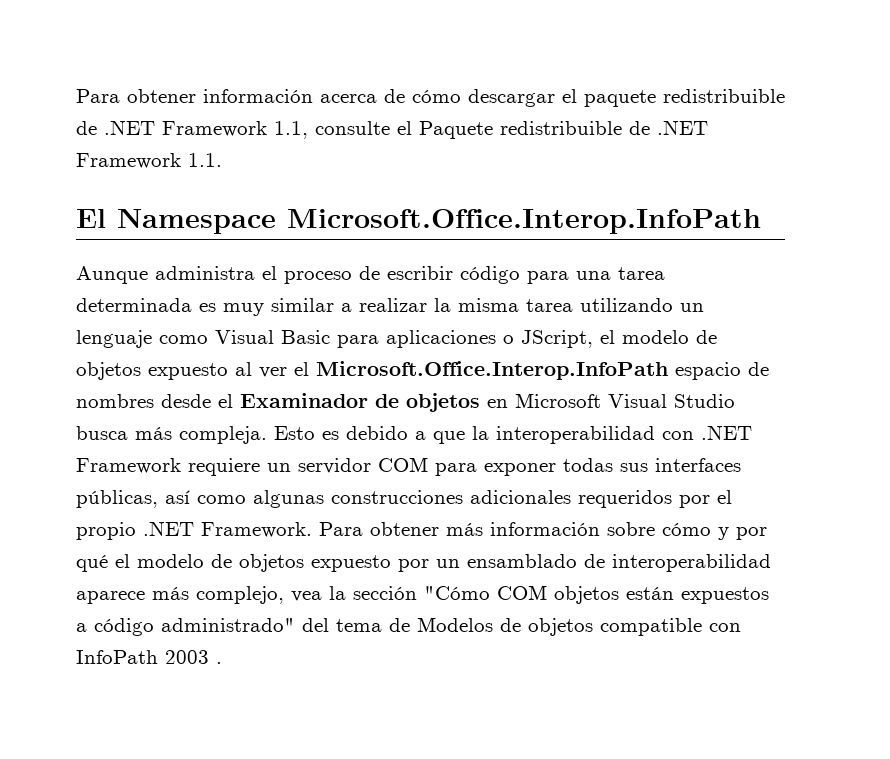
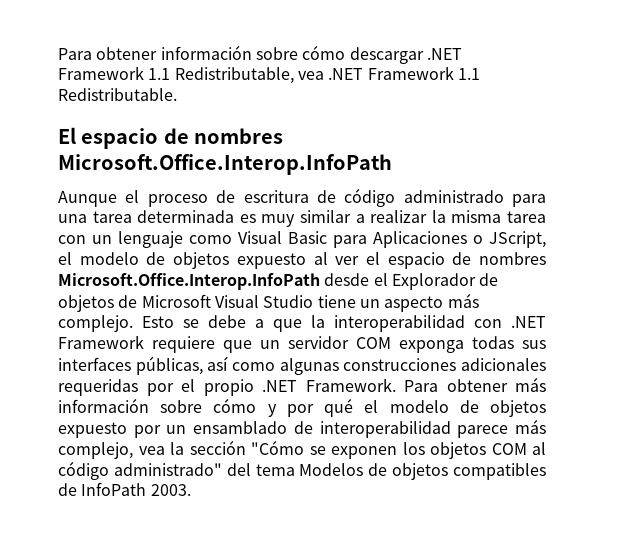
- Para obtener información acerca de cómo descargar el paquete redistribuible de .NET Framework 1.1, consulte el Paquete redistribuible de .NET Framework 1.1.
- El Namespace Microsoft.Office.Interop.InfoPath
+ Para obtener información sobre cómo descargar .NET Framework 1.1 Redistributable, vea .NET Framework 1.1 Redistributable.
+ El espacio de nombres Microsoft.Office.Interop.InfoPath
- Aunque administra el proceso de escribir código para una tarea determinada es muy similar a realizar la misma tarea utilizando un lenguaje como Visual Basic para aplicaciones o JScript, el modelo de objetos expuesto al ver el Microsoft.Office.Interop.InfoPath espacio de nombres desde el Examinador de objetos en Microsoft Visual Studio busca más compleja. Esto es debido a que la interoperabilidad con .NET Framework requiere un servidor COM para exponer todas sus interfaces públicas, así como algunas construcciones adicionales requeridos por el propio .NET Framework.
+ Aunque el proceso de escritura de código administrado para una tarea determinada es muy similar a realizar la misma tarea con un lenguaje como Visual Basic para Aplicaciones o JScript, el modelo de objetos expuesto al ver el espacio de nombres Microsoft.Office.Interop.InfoPath desde el Explorador de objetos de Microsoft Visual Studio tiene un aspecto más complejo. Esto se debe a que la interoperabilidad con .NET Framework requiere que un servidor COM exponga todas sus interfaces públicas, así como algunas construcciones adicionales requeridas por el propio .NET Framework.
- Para obtener más información sobre cómo y por qué el modelo de objetos expuesto por un ensamblado de interoperabilidad aparece más complejo, vea la sección "Cómo COM objetos están expuestos a código administrado" del tema de Modelos de objetos compatible con InfoPath 2003 .
+ Para obtener más información sobre cómo y por qué el modelo de objetos expuesto por un ensamblado de interoperabilidad parece más complejo, vea la sección "Cómo se exponen los objetos COM al código administrado" del tema Modelos de objetos compatibles de InfoPath 2003.

